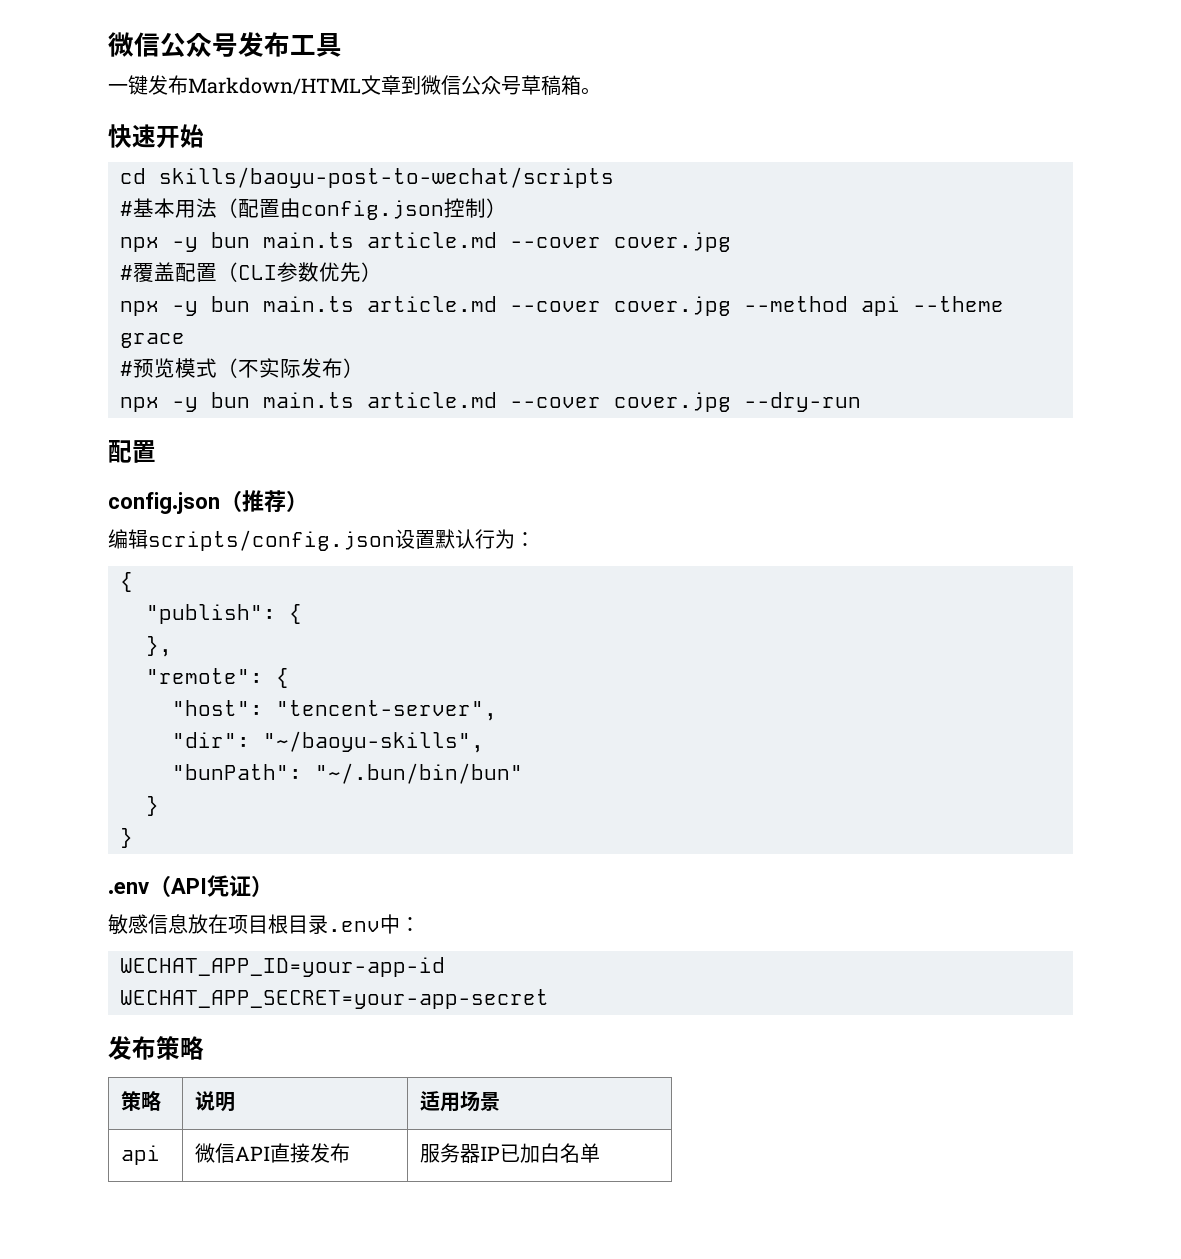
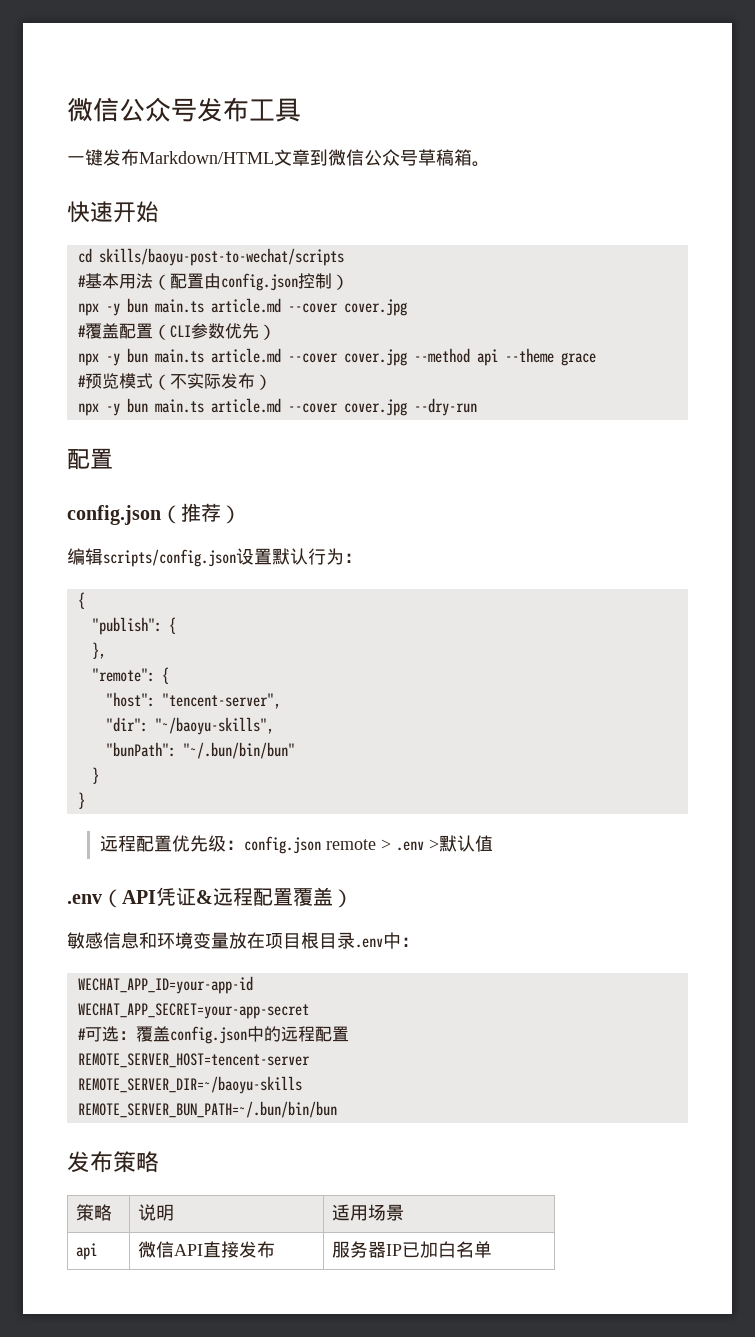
+ 远程配置优先级：config.json remote > .env >默认值
- .env（API凭证）
+ .env（API凭证&远程配置覆盖）
- 敏感信息放在项目根目录.env中：
+ 敏感信息和环境变量放在项目根目录.env中：
+ #可选：覆盖config.json中的远程配置
+ REMOTE_SERVER_HOST=tencent-server
+ REMOTE_SERVER_DIR=~/baoyu-skills
+ REMOTE_SERVER_BUN_PATH=~/.bun/bin/bun

